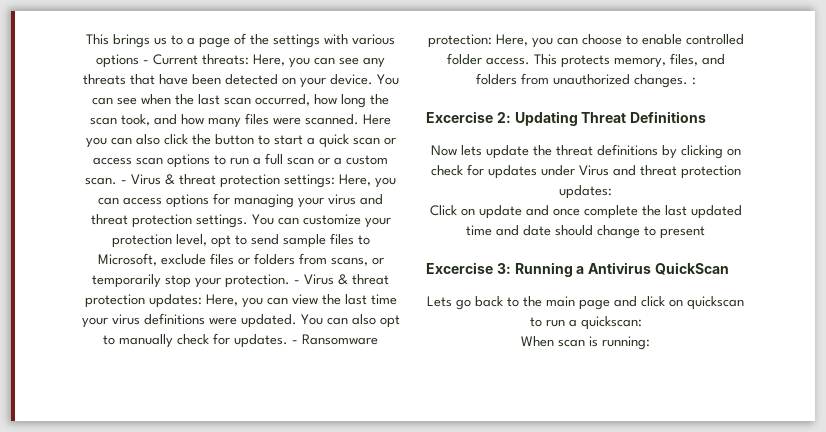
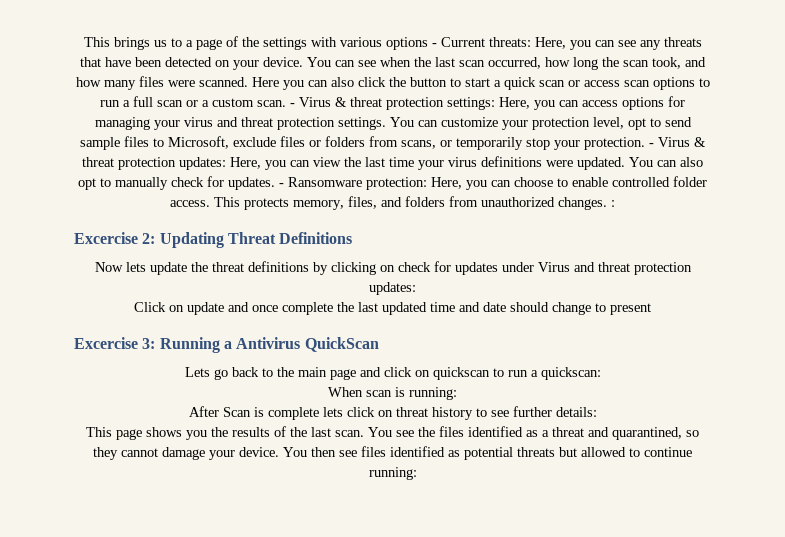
+ After Scan is complete lets click on threat history to see further details:
+ This page shows you the results of the last scan. You see the files identified as a threat and quarantined, so they cannot damage your device. You then see files identified as potential threats but allowed to continue running:

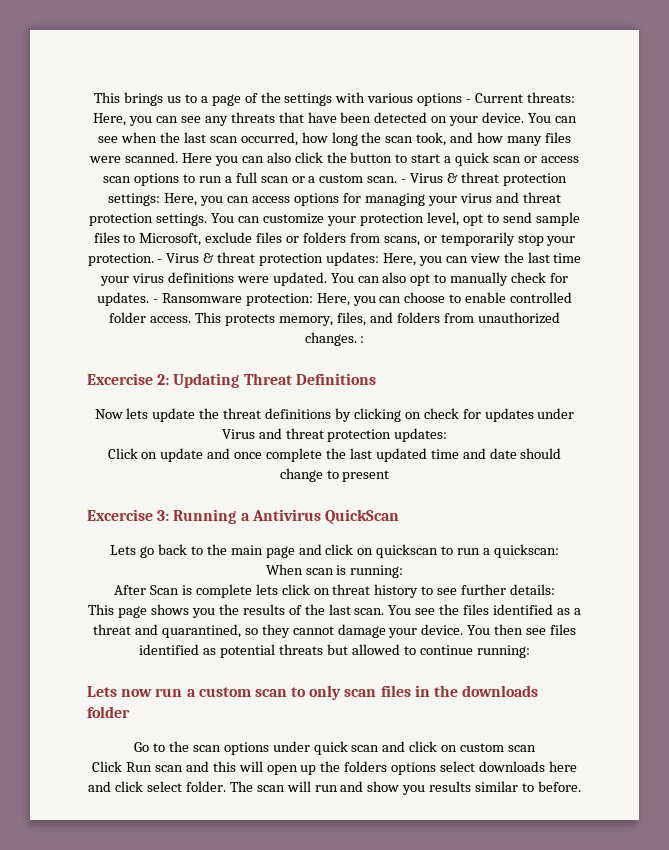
+ Lets now run a custom scan to only scan files in the downloads folder
+ Go to the scan options under quick scan and click on custom scan
+ Click Run scan and this will open up the folders options select downloads here and click select folder. The scan will run and show you results similar to before.

